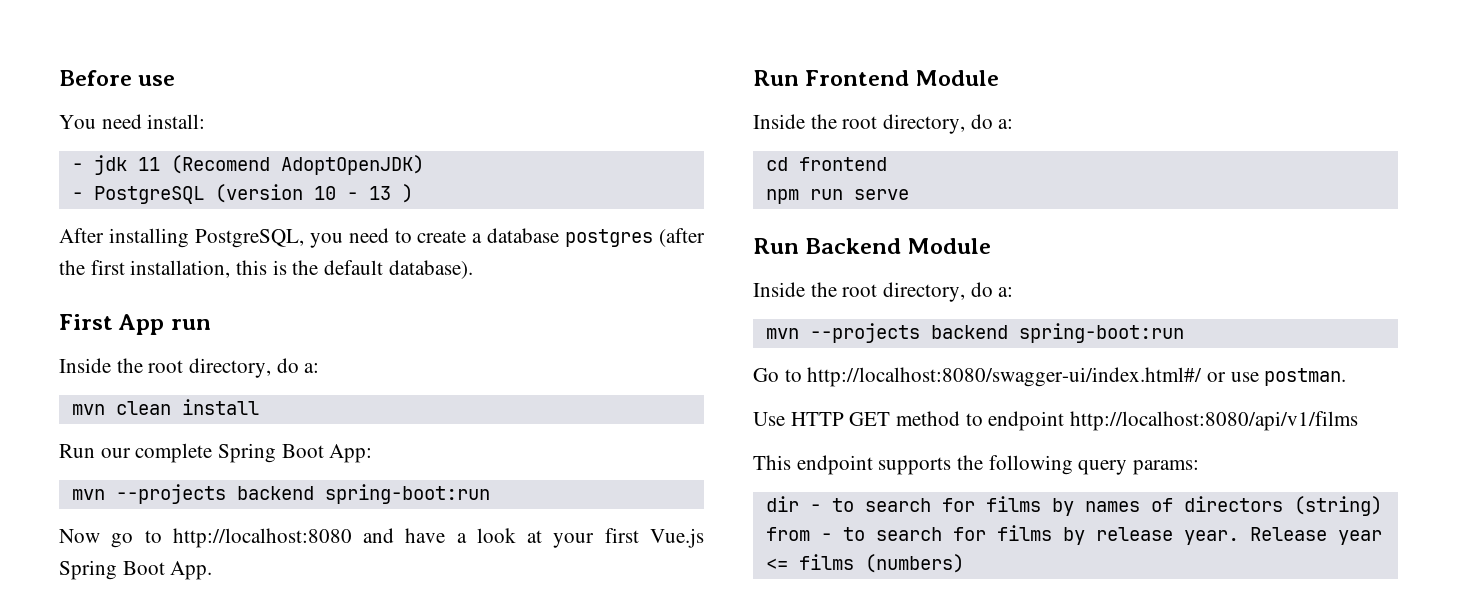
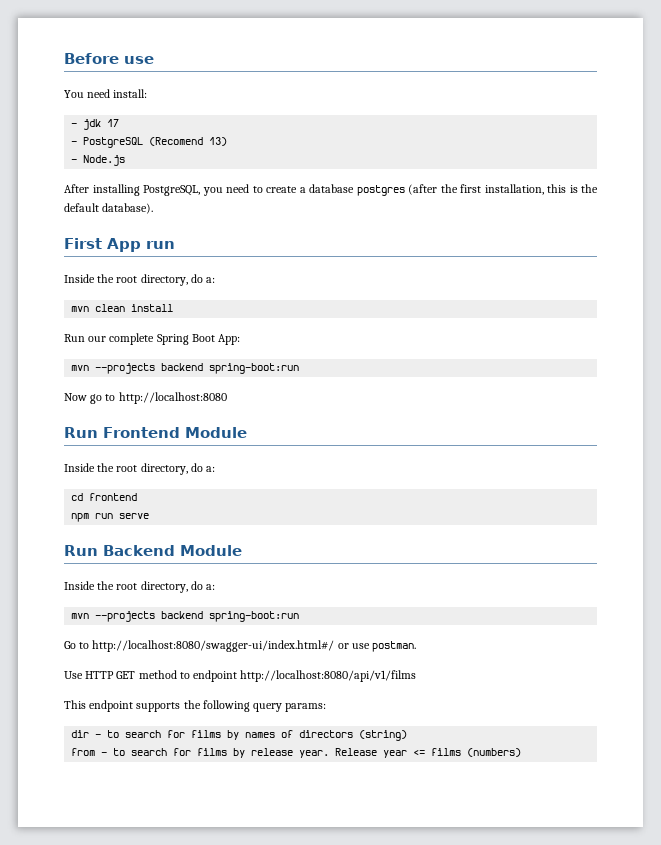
- - jdk 11 (Recomend AdoptOpenJDK)
+ - jdk 17
- - PostgreSQL (version 10 - 13 )
+ - PostgreSQL (Recomend 13)
+ - Node.js
- Now go to http://localhost:8080 and have a look at your first Vue.js Spring Boot App.
+ Now go to http://localhost:8080

